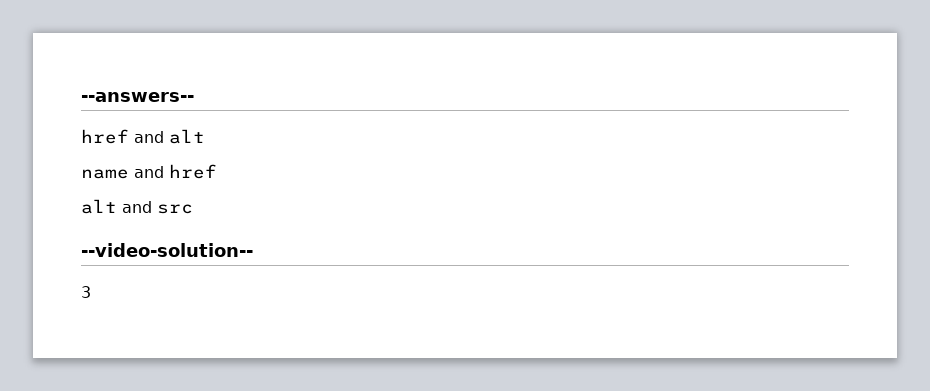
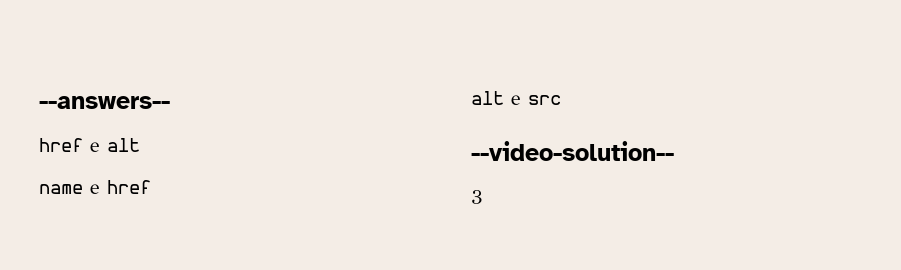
- href and alt
+ href e alt
- name and href
+ name e href
- alt and src
+ alt e src

